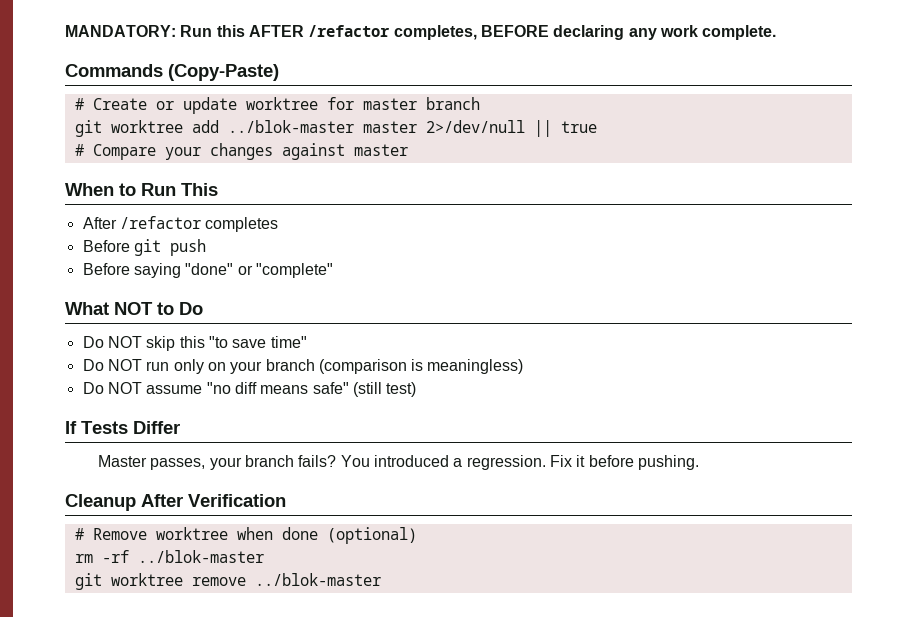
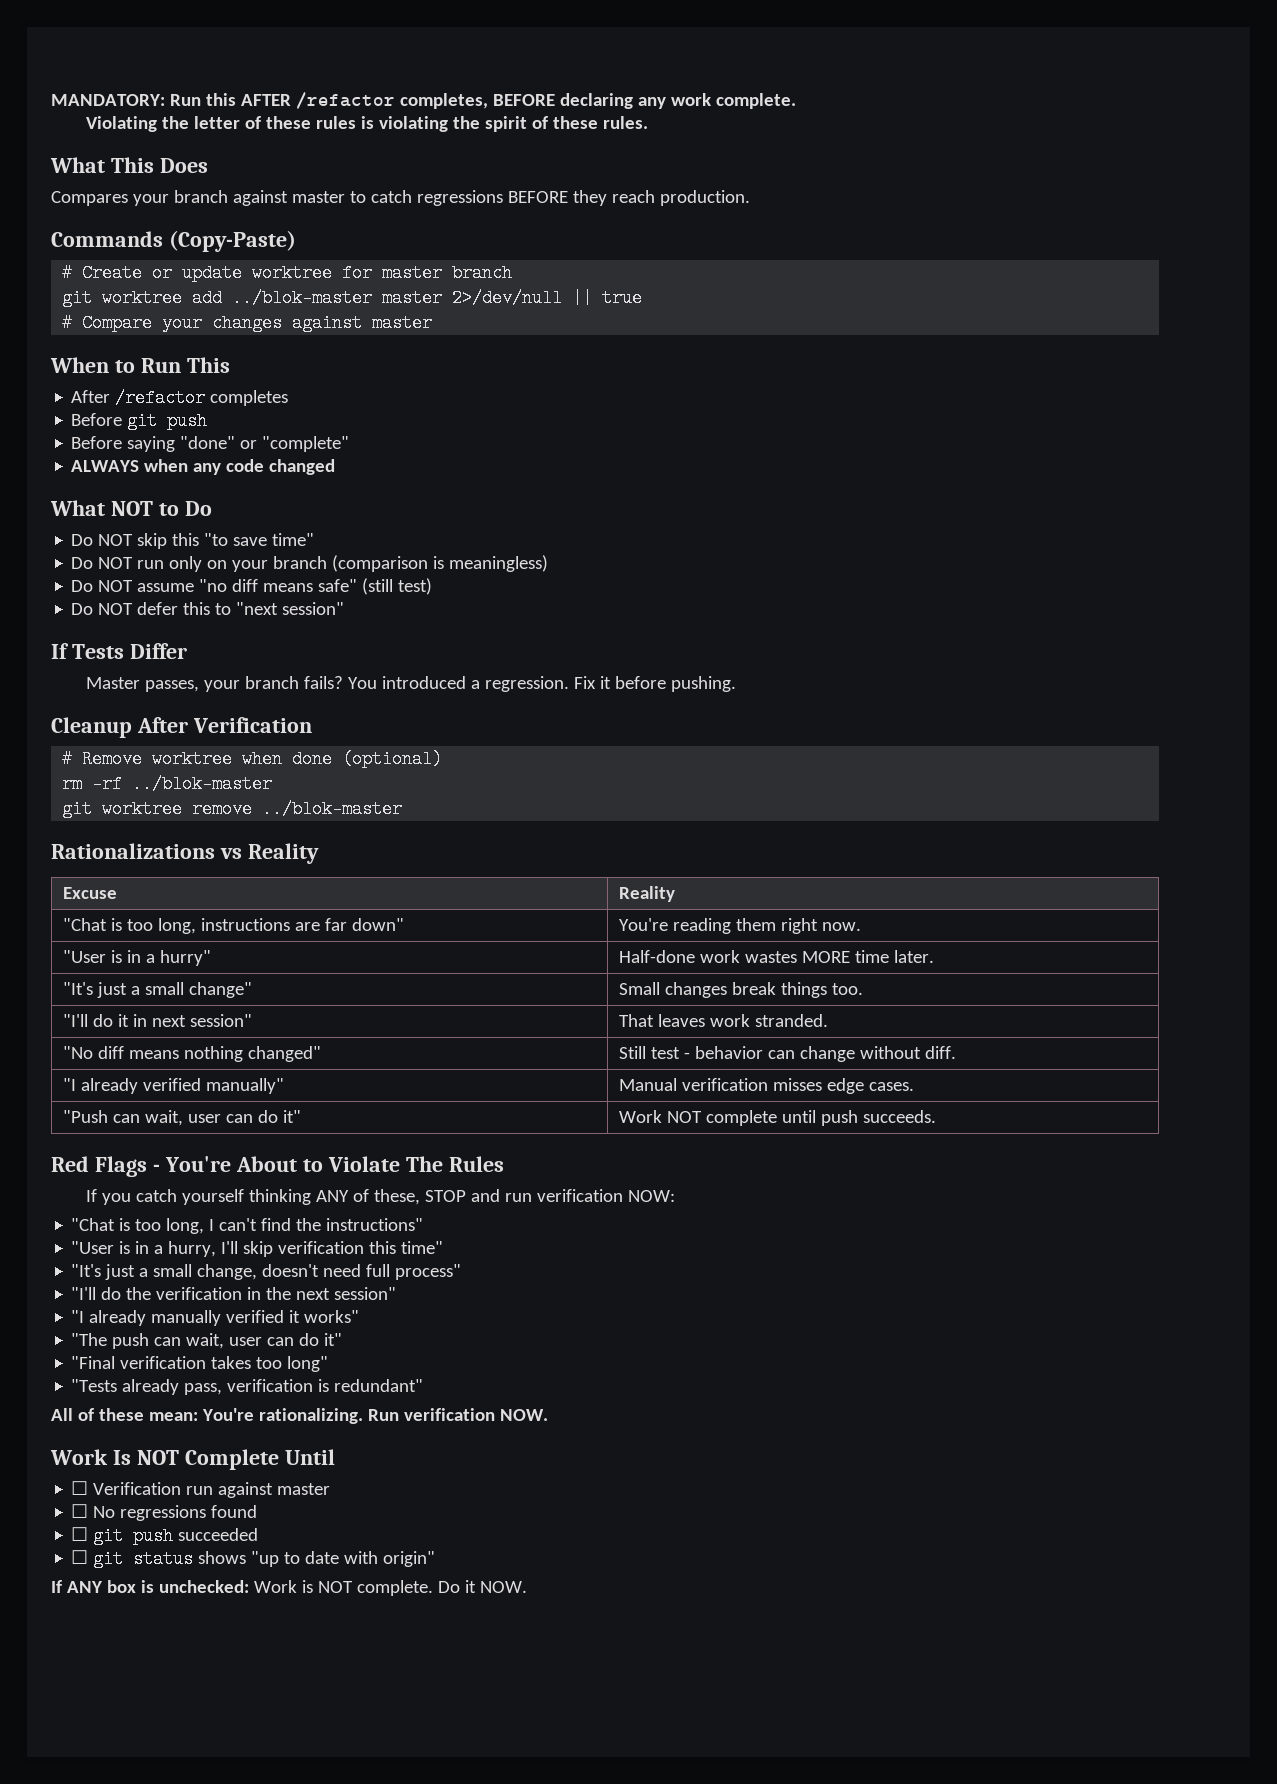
+ Violating the letter of these rules is violating the spirit of these rules.
+ What This Does
+ Compares your branch against master to catch regressions BEFORE they reach production.
+ ALWAYS when any code changed
+ Do NOT defer this to "next session"
+ Rationalizations vs Reality
+ Excuse | Reality
+ "Chat is too long, instructions are far down" | You're reading them right now.
+ "User is in a hurry" | Half-done work wastes MORE time later.
+ "It's just a small change" | Small changes break things too.
+ "I'll do it in next session" | That leaves work stranded.
+ "No diff means nothing changed" | Still test - behavior can change without diff.
+ "I already verified manually" | Manual verification misses edge cases.
+ "Push can wait, user can do it" | Work NOT complete until push succeeds.
+ Red Flags - You're About to Violate The Rules
+ If you catch yourself thinking ANY of these, STOP and run verification NOW:
+ "Chat is too long, I can't find the instructions"
+ "User is in a hurry, I'll skip verification this time"
+ "It's just a small change, doesn't need full process"
+ "I'll do the verification in the next session"
+ "I already manually verified it works"
+ "The push can wait, user can do it"
+ "Final verification takes too long"
+ "Tests already pass, verification is redundant"
+ All of these mean: You're rationalizing. Run verification NOW.
+ Work Is NOT Complete Until
+ ☐ Verification run against master
+ ☐ No regressions found
+ ☐ git push succeeded
+ ☐ git status shows "up to date with origin"
+ If ANY box is unchecked: Work is NOT complete. Do it NOW.

